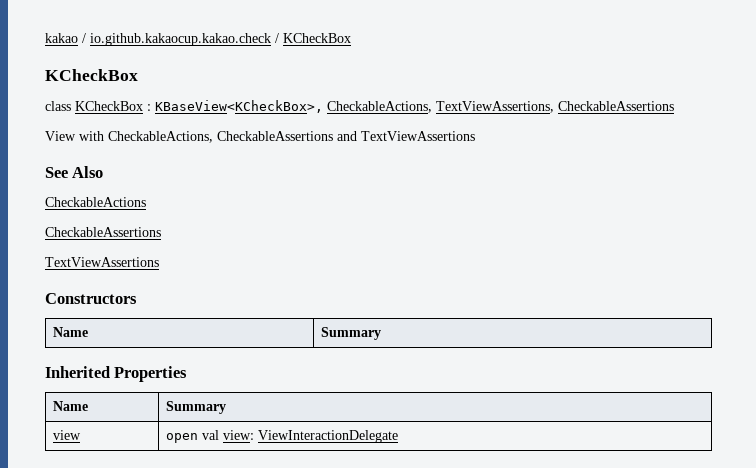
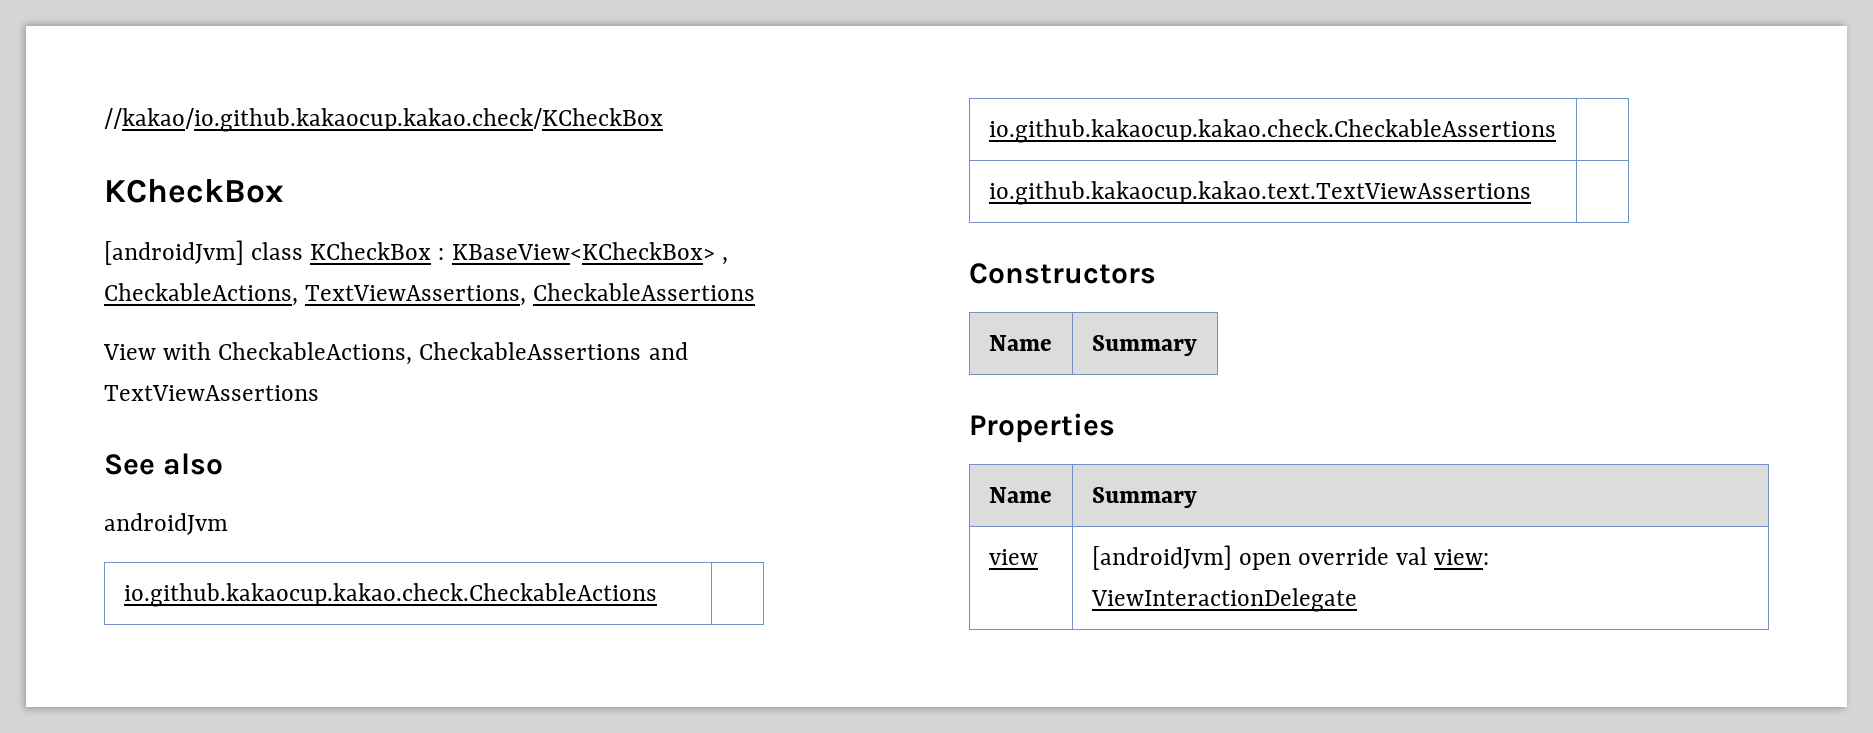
- kakao / io.github.kakaocup.kakao.check / KCheckBox
+ //kakao/io.github.kakaocup.kakao.check/KCheckBox
  KCheckBox
- class KCheckBox : KBaseView<KCheckBox>, CheckableActions, TextViewAssertions, CheckableAssertions
+ [androidJvm] class KCheckBox : KBaseView<KCheckBox> , CheckableActions, TextViewAssertions, CheckableAssertions
- See Also
- CheckableActions
- CheckableAssertions
- TextViewAssertions
+ See also
+ androidJvm
+ io.github.kakaocup.kakao.check.CheckableActions |
+ io.github.kakaocup.kakao.check.CheckableAssertions |
+ io.github.kakaocup.kakao.text.TextViewAssertions |
- Inherited Properties
+ Properties
- view | open val view: ViewInteractionDelegate
+ view | [androidJvm] open override val view: ViewInteractionDelegate

